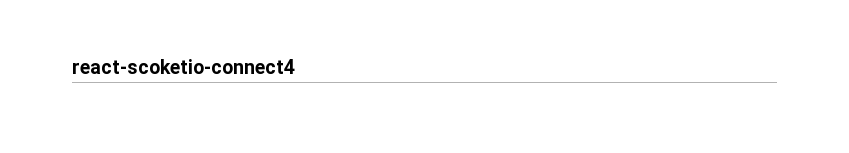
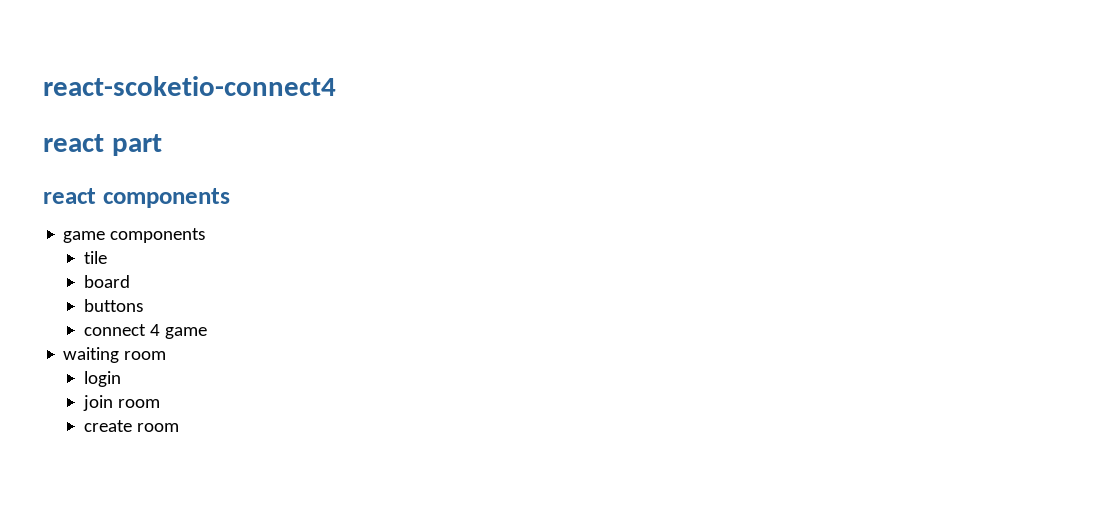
+ react part
+ react components
+ game components
+ tile
+ board
+ buttons
+ connect 4 game
+ waiting room
+ login
+ join room
+ create room

